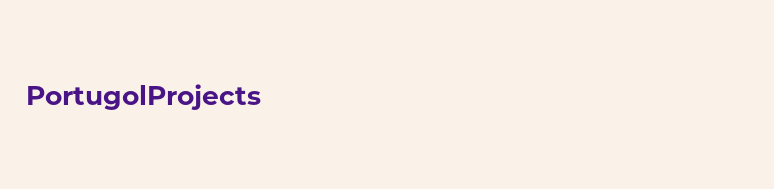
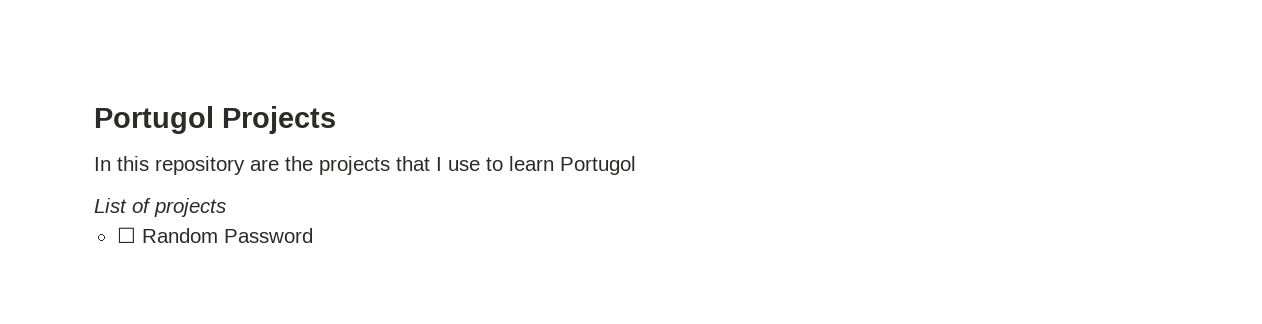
- PortugolProjects
+ Portugol Projects
+ In this repository are the projects that I use to learn Portugol
+ List of projects
+ ☐ Random Password

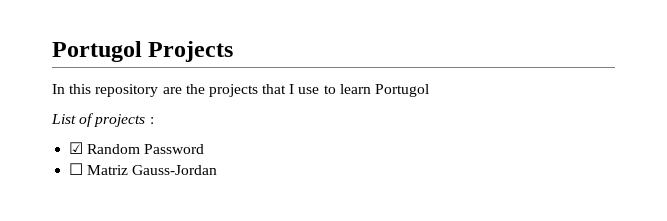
- List of projects
+ List of projects :
+ ☑ Random Password
- ☐ Random Password
+ ☐ Matriz Gauss-Jordan

